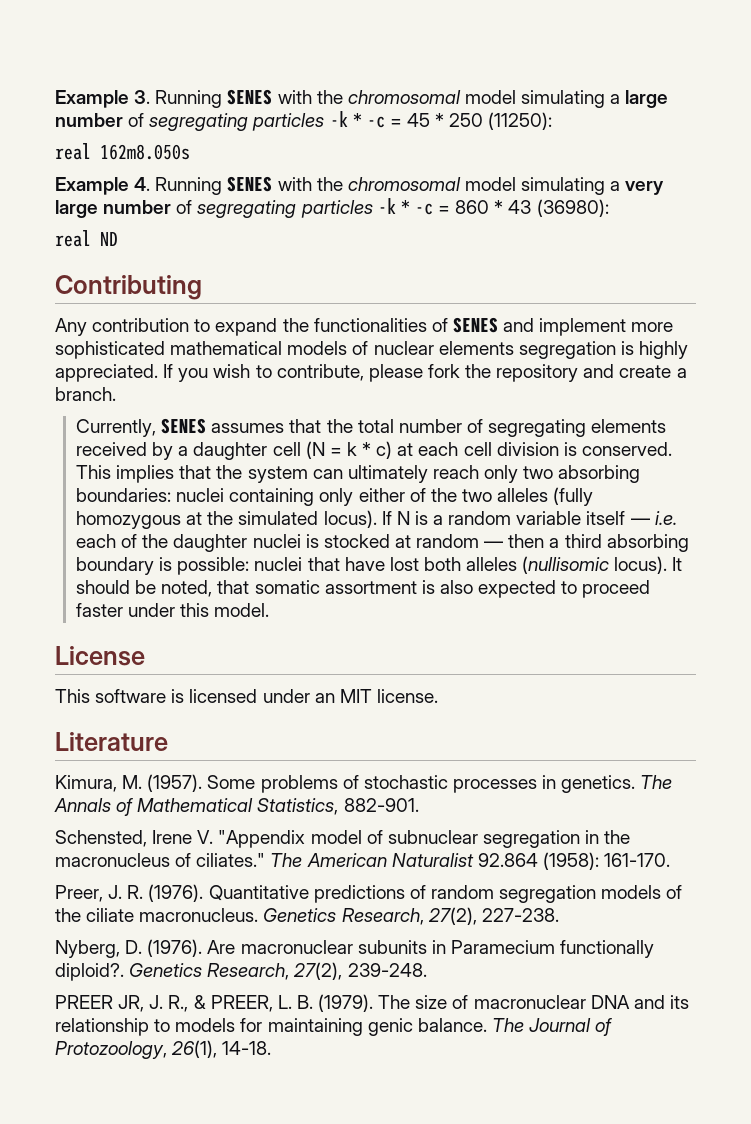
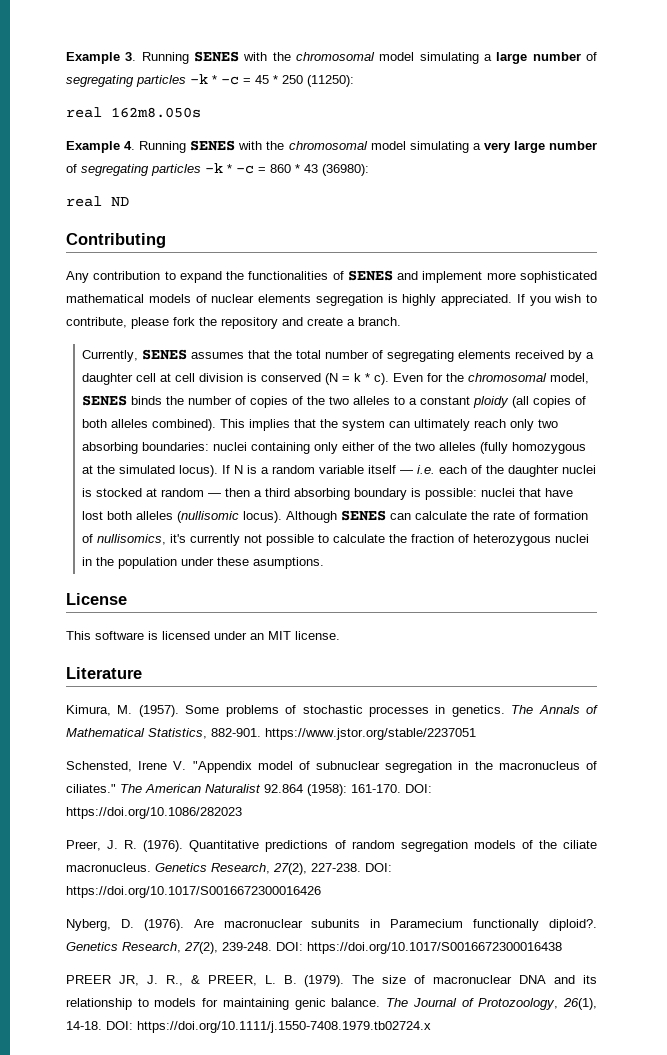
- Currently, SENES assumes that the total number of segregating elements received by a daughter cell (N = k * c) at each cell division is conserved.
+ Currently, SENES assumes that the total number of segregating elements received by a daughter cell at cell division is conserved (N = k * c). Even for the chromosomal model, SENES binds the number of copies of the two alleles to a constant ploidy (all copies of both alleles combined).
- It should be noted, that somatic assortment is also expected to proceed faster under this model.
+ Although SENES can calculate the rate of formation of nullisomics, it's currently not possible to calculate the fraction of heterozygous nuclei in the population under these asumptions.
- The Annals of Mathematical Statistics, 882-901.
+ The Annals of Mathematical Statistics, 882-901. https://www.jstor.org/stable/2237051
+ DOI: https://doi.org/10.1086/282023
+ DOI: https://doi.org/10.1017/S0016672300016426
+ DOI: https://doi.org/10.1017/S0016672300016438
+ DOI: https://doi.org/10.1111/j.1550-7408.1979.tb02724.x

